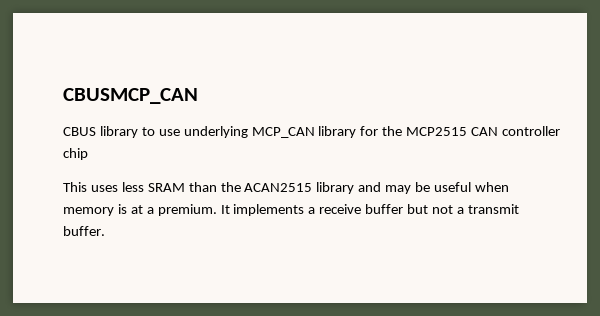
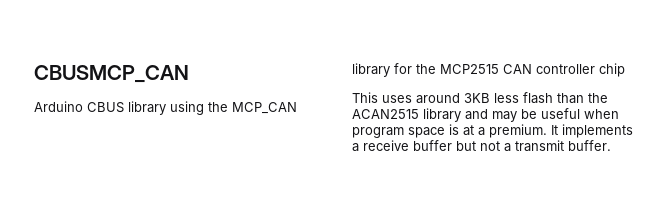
- CBUS library to use underlying MCP_CAN library for the MCP2515 CAN controller chip
+ Arduino CBUS library using the MCP_CAN library for the MCP2515 CAN controller chip
- This uses less SRAM than the ACAN2515 library and may be useful when memory is at a premium.
+ This uses around 3KB less flash than the ACAN2515 library and may be useful when program space is at a premium.

